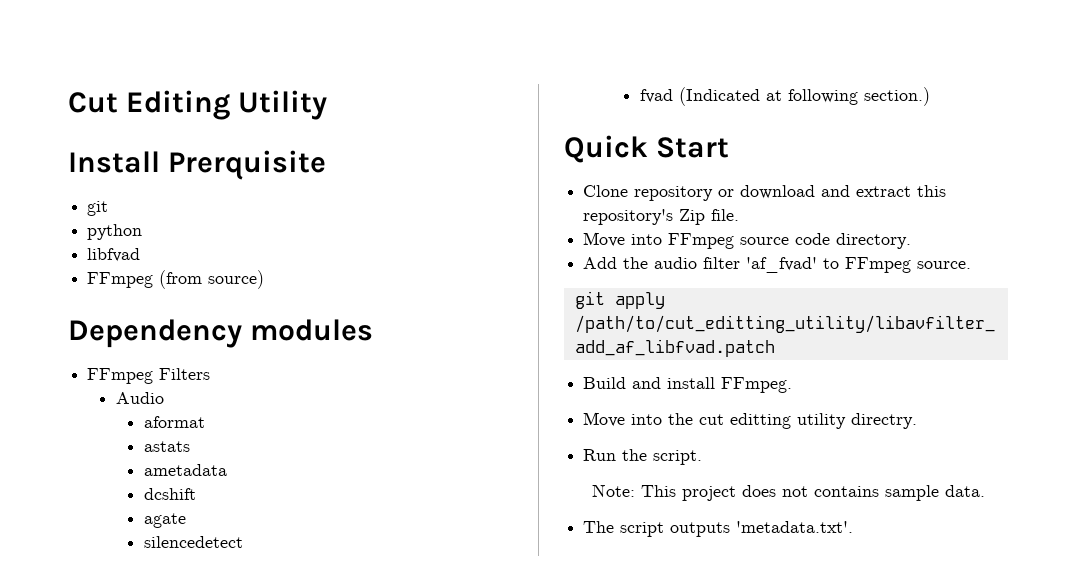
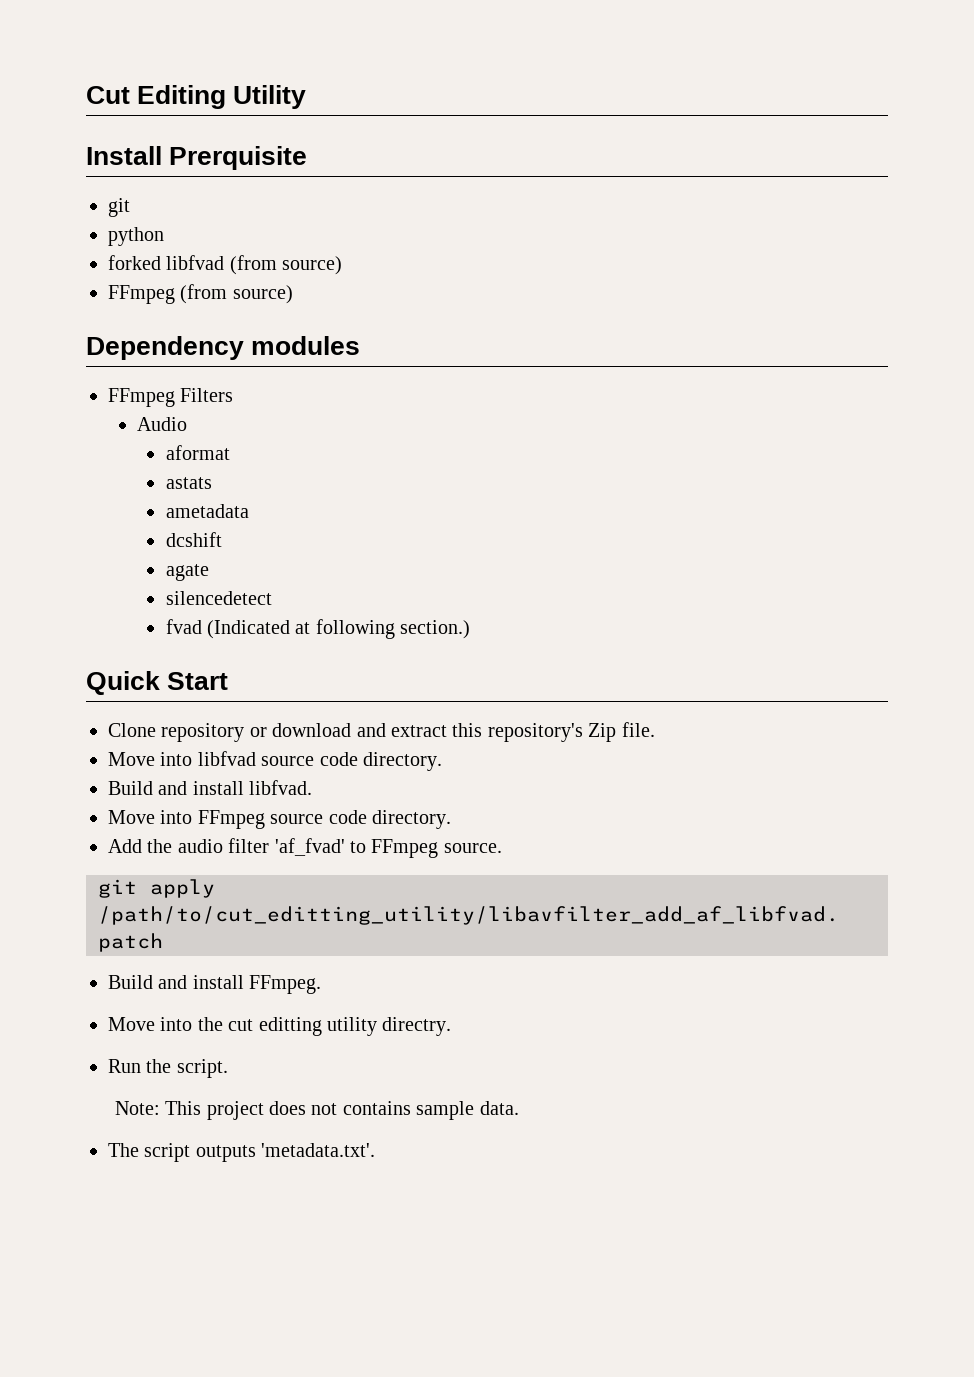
- libfvad
+ forked libfvad (from source)
+ Move into libfvad source code directory.
+ Build and install libfvad.

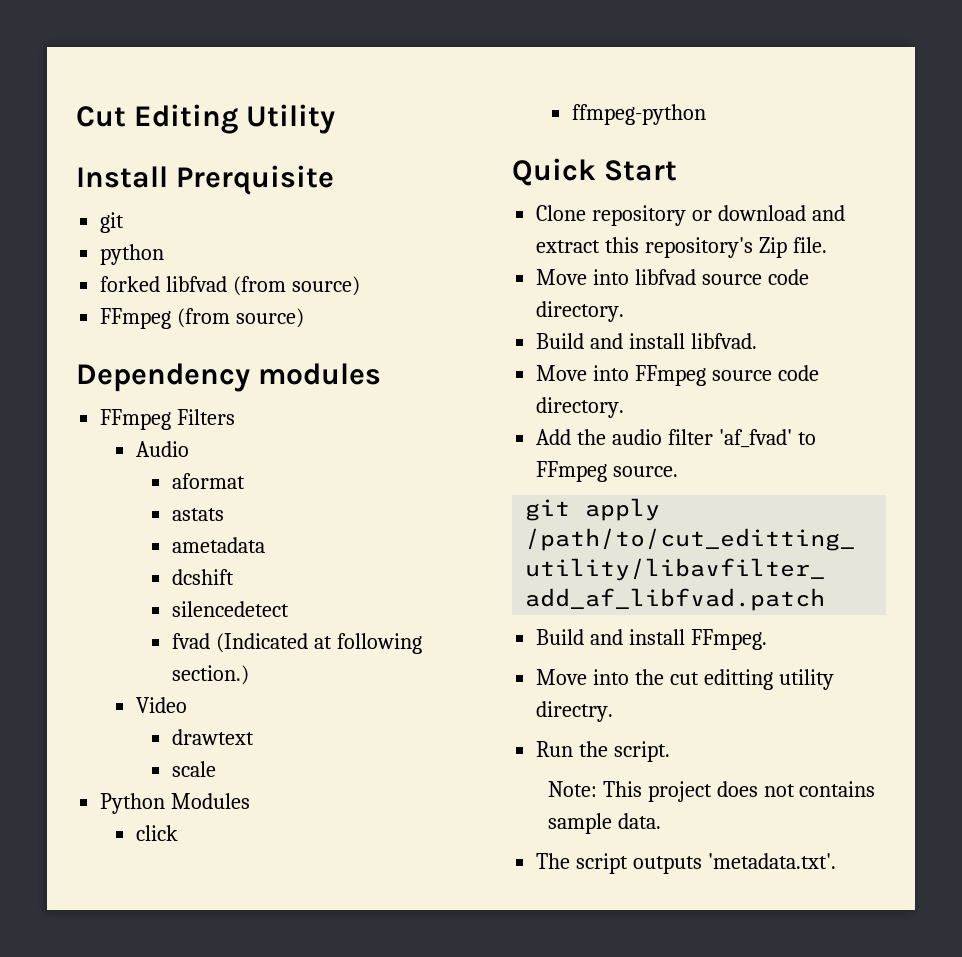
- agate
+ Video
+ drawtext
+ scale
+ Python Modules
+ click
+ ffmpeg-python

